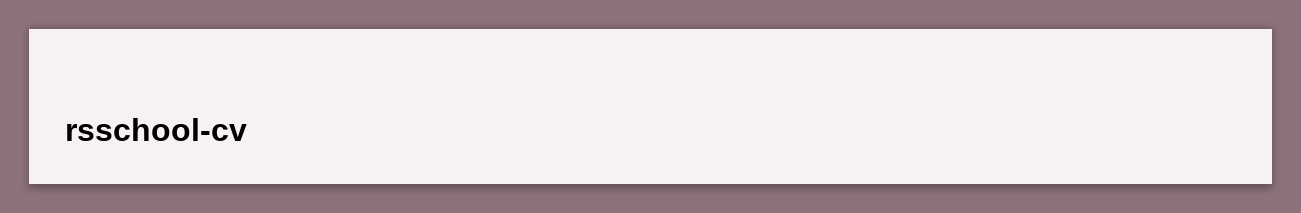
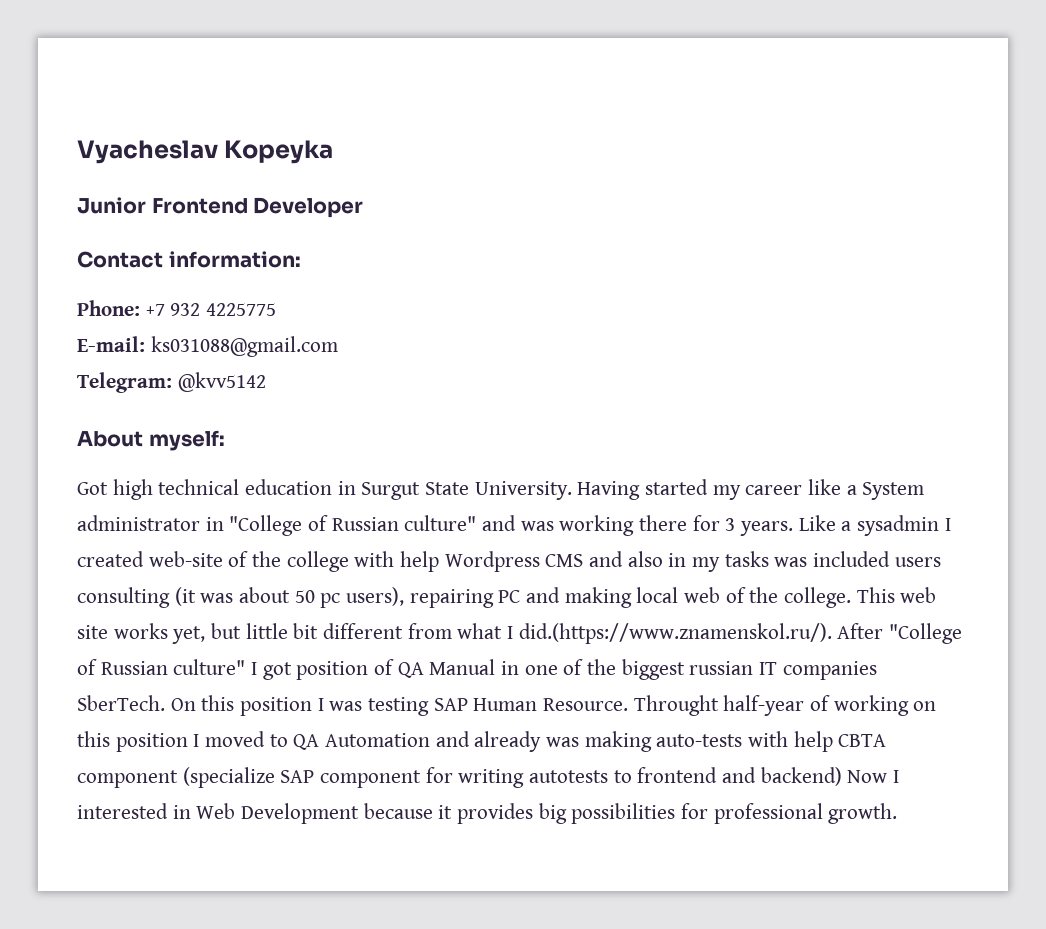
- rsschool-cv
+ Vyacheslav Kopeyka
+ Junior Frontend Developer
+ Contact information:
+ Phone: +7 932 4225775
+ E-mail: ks031088@gmail.com
+ Telegram: @kvv5142
+ About myself:
+ Got high technical education in Surgut State University. Having started my career like a System administrator in "College of Russian culture" and was working there for 3 years. Like a sysadmin I created web-site of the college with help Wordpress CMS and also in my tasks was included users consulting (it was about 50 pc users), repairing PC and making local web of the college. This web site works yet, but little bit different from what I did.(https://www.znamenskol.ru/). After "College of Russian culture" I got position of QA Manual in one of the biggest russian IT companies SberTech. On this position I was testing SAP Human Resource. Throught half-year of working on this position I moved to QA Automation and already was making auto-tests with help CBTA component (specialize SAP component for writing autotests to frontend and backend) Now I interested in Web Development because it provides big possibilities for professional growth.

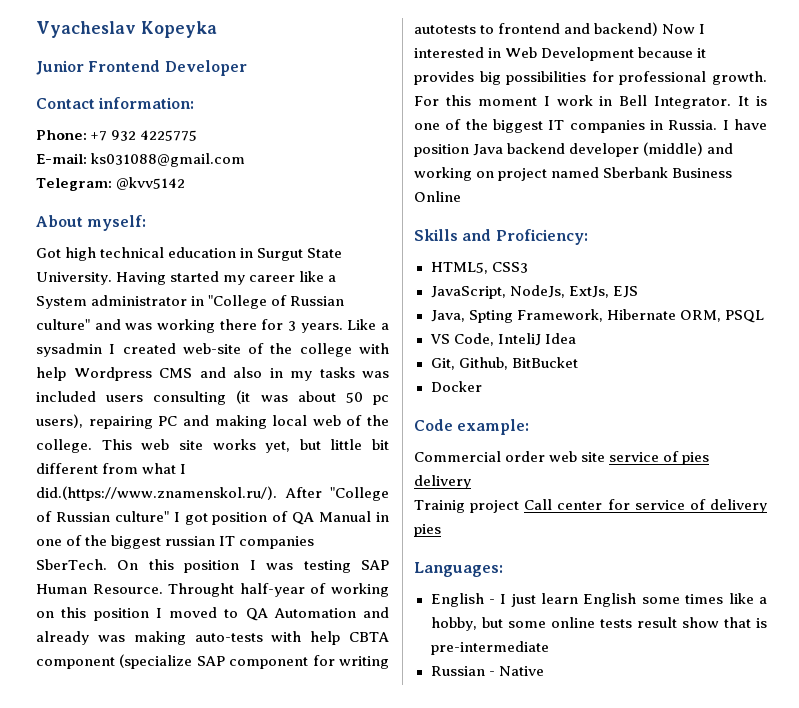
+ For this moment I work in Bell Integrator. It is one of the biggest IT companies in Russia. I have position Java backend developer (middle) and working on project named Sberbank Business Online
+ Skills and Proficiency:
+ HTML5, CSS3
+ JavaScript, NodeJs, ExtJs, EJS
+ Java, Spting Framework, Hibernate ORM, PSQL
+ VS Code, InteliJ Idea
+ Git, Github, BitBucket
+ Docker
+ Code example:
+ Commercial order web site service of pies delivery
+ Trainig project Call center for service of delivery pies
+ Languages:
+ English - I just learn English some times like a hobby, but some online tests result show that is pre-intermediate
+ Russian - Native

